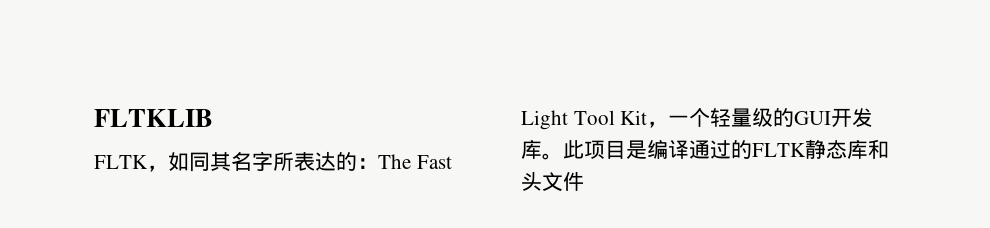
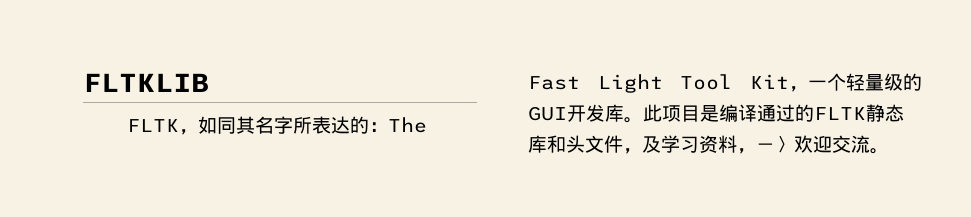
- 此项目是编译通过的FLTK静态库和头文件
+ 此项目是编译通过的FLTK静态库和头文件，及学习资料，－〉欢迎交流。

